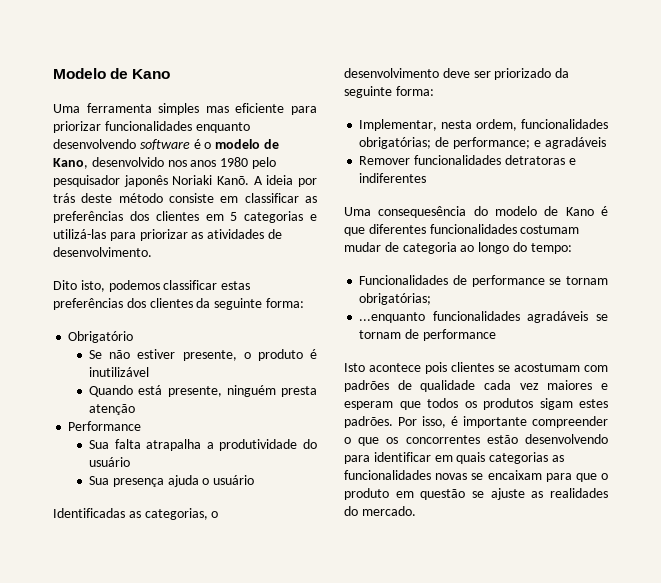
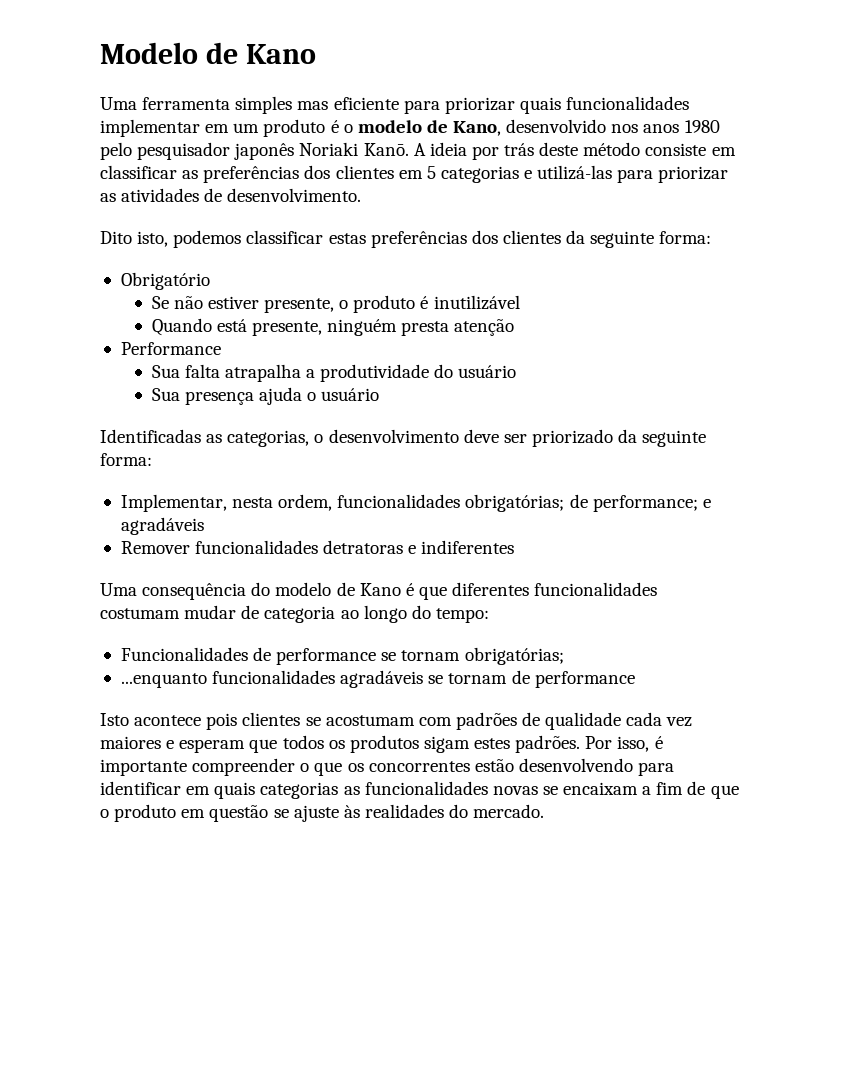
- Uma ferramenta simples mas eficiente para priorizar funcionalidades enquanto desenvolvendo software é o modelo de Kano, desenvolvido nos anos 1980 pelo pesquisador japonês Noriaki Kanō.
+ Uma ferramenta simples mas eficiente para priorizar quais funcionalidades implementar em um produto é o modelo de Kano, desenvolvido nos anos 1980 pelo pesquisador japonês Noriaki Kanō.
- Uma consequesência do modelo de Kano é que diferentes funcionalidades costumam mudar de categoria ao longo do tempo:
+ Uma consequência do modelo de Kano é que diferentes funcionalidades costumam mudar de categoria ao longo do tempo:
- Por isso, é importante compreender o que os concorrentes estão desenvolvendo para identificar em quais categorias as funcionalidades novas se encaixam para que o produto em questão se ajuste as realidades do mercado.
+ Por isso, é importante compreender o que os concorrentes estão desenvolvendo para identificar em quais categorias as funcionalidades novas se encaixam a fim de que o produto em questão se ajuste às realidades do mercado.

